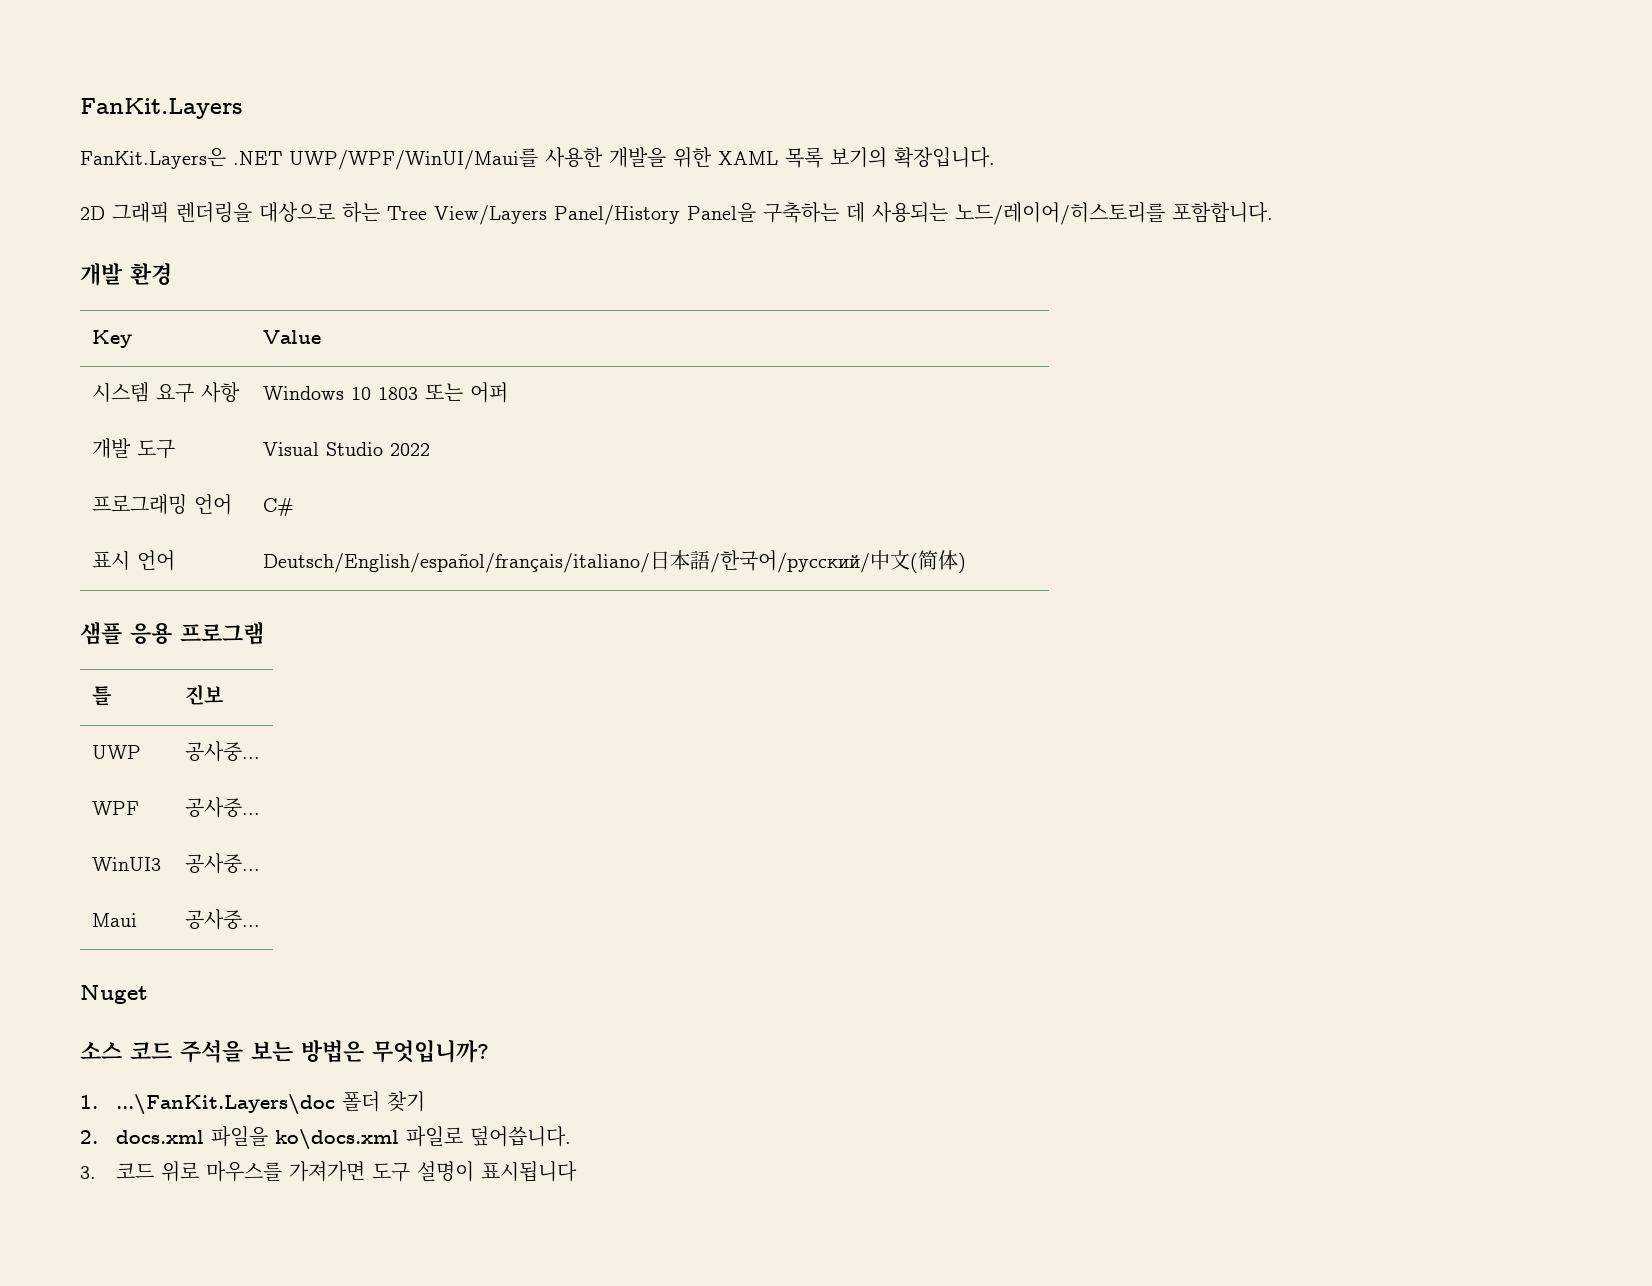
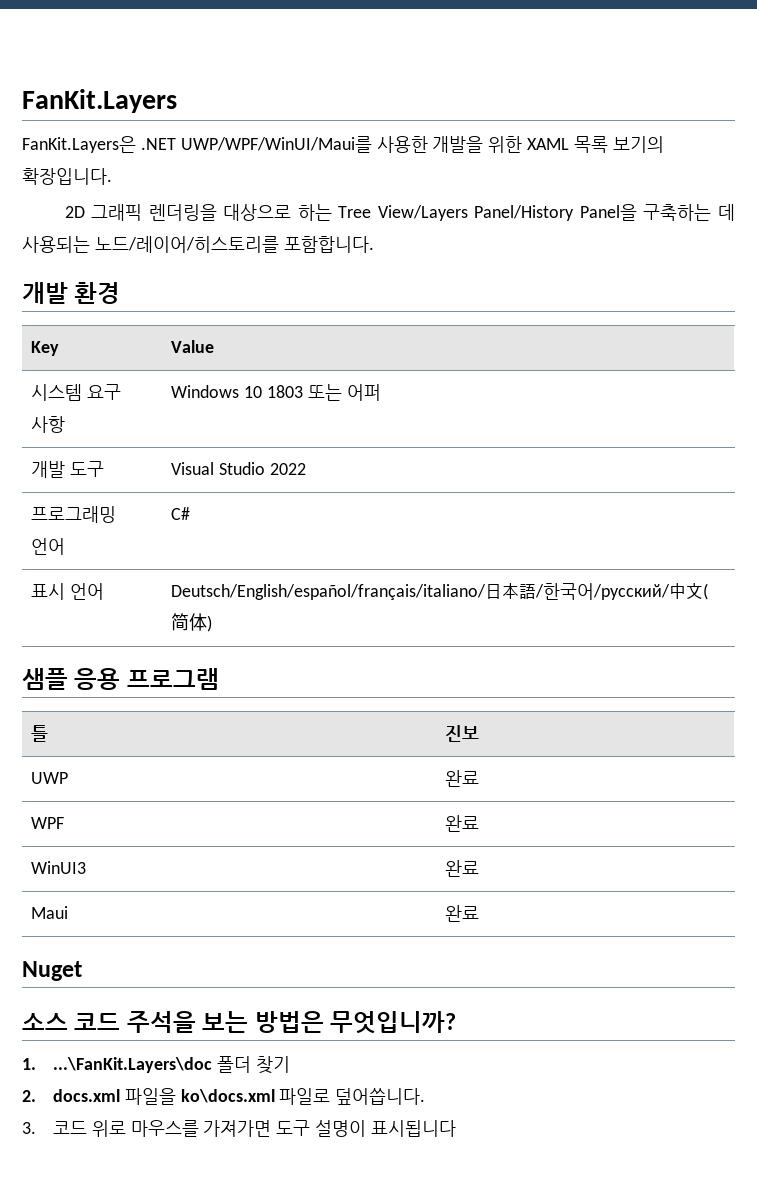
- UWP | 공사중...
+ UWP | 완료
- WPF | 공사중...
+ WPF | 완료
- WinUI3 | 공사중...
+ WinUI3 | 완료
- Maui | 공사중...
+ Maui | 완료

